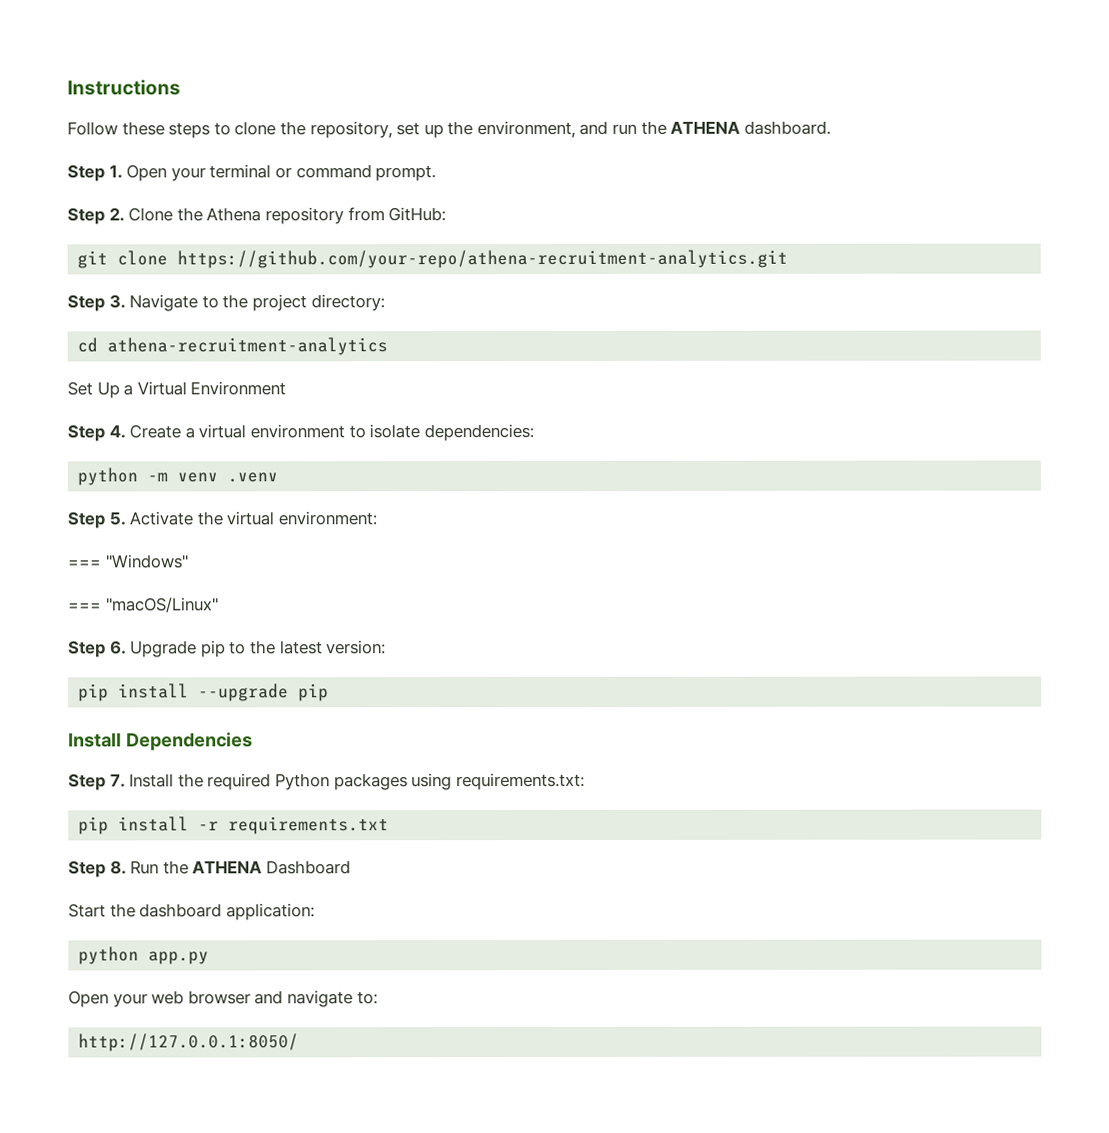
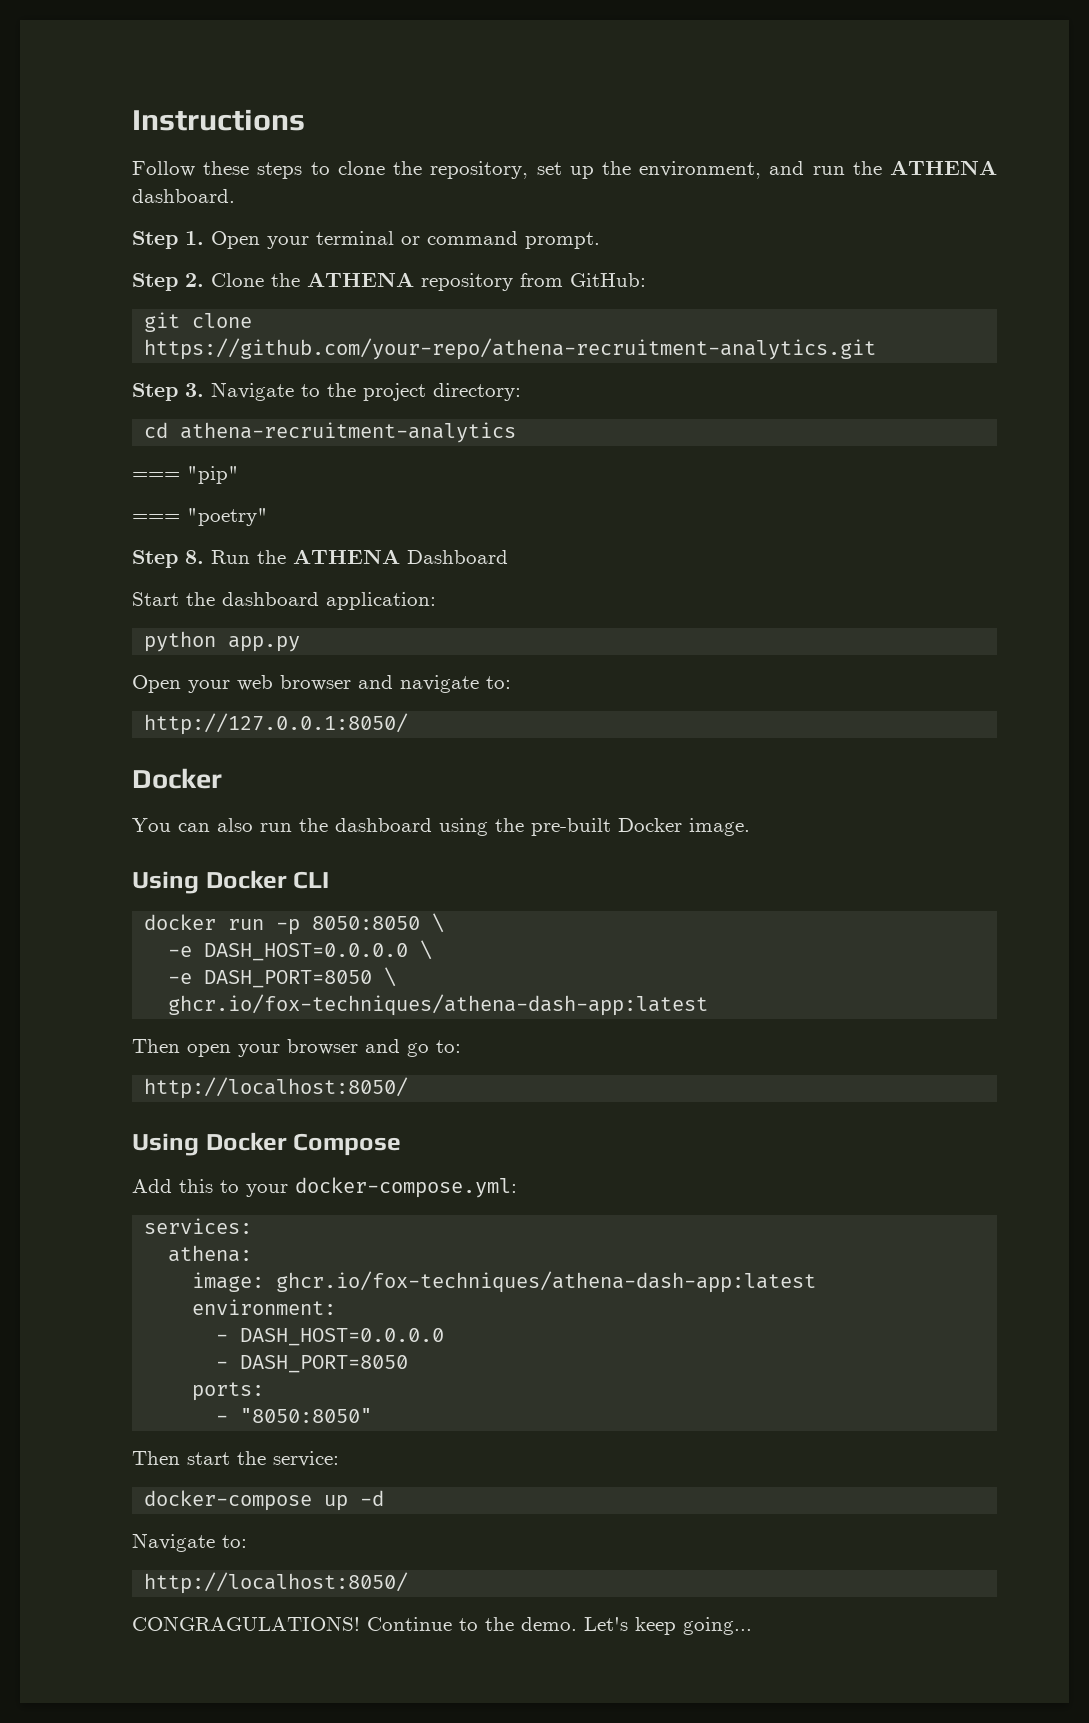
- Step 2. Clone the Athena repository from GitHub:
+ Step 2. Clone the ATHENA repository from GitHub:
- Set Up a Virtual Environment
- Step 4. Create a virtual environment to isolate dependencies:
- python -m venv .venv
- Step 5. Activate the virtual environment:
- === "Windows"
- === "macOS/Linux"
- Step 6. Upgrade pip to the latest version:
- pip install --upgrade pip
- Install Dependencies
- Step 7. Install the required Python packages using requirements.txt:
- pip install -r requirements.txt
+ === "pip"
+ === "poetry"
  http://127.0.0.1:8050/
+ Docker
+ You can also run the dashboard using the pre-built Docker image.
+ Using Docker CLI
+ docker run -p 8050:8050 \
+ -e DASH_HOST=0.0.0.0 \
+ -e DASH_PORT=8050 \
+ ghcr.io/fox-techniques/athena-dash-app:latest
+ Then open your browser and go to:
+ http://localhost:8050/
+ Using Docker Compose
+ Add this to your docker-compose.yml:
+ services:
+ athena:
+ image: ghcr.io/fox-techniques/athena-dash-app:latest
+ environment:
+ - DASH_HOST=0.0.0.0
+ - DASH_PORT=8050
+ ports:
+ - "8050:8050"
+ Then start the service:
+ docker-compose up -d
+ Navigate to:
+ http://localhost:8050/
+ CONGRAGULATIONS! Continue to the demo. Let's keep going...

